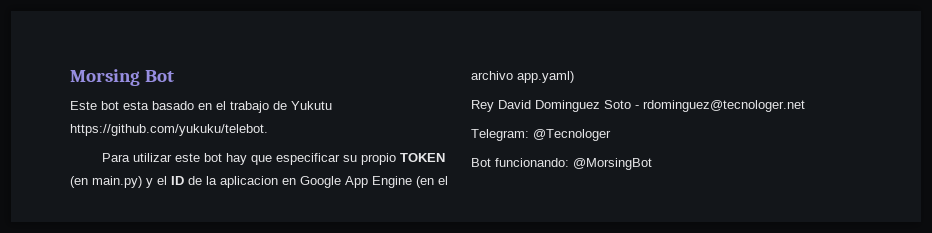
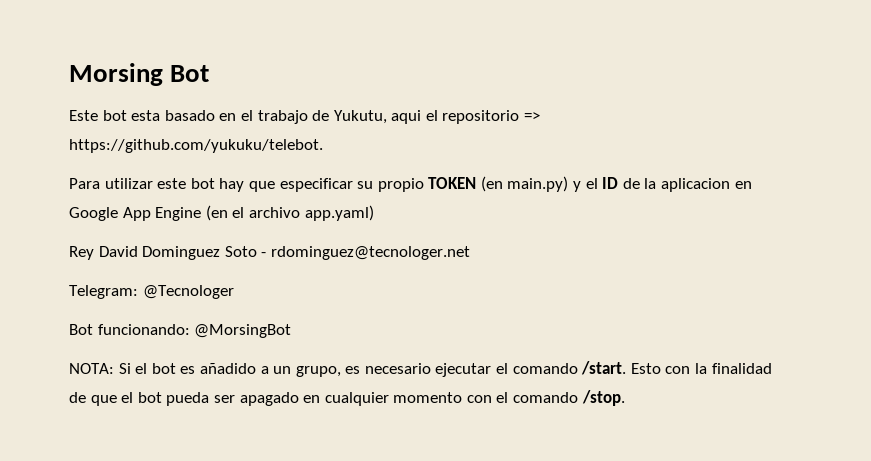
- Este bot esta basado en el trabajo de Yukutu https://github.com/yukuku/telebot.
+ Este bot esta basado en el trabajo de Yukutu, aqui el repositorio => https://github.com/yukuku/telebot.
+ NOTA: Si el bot es añadido a un grupo, es necesario ejecutar el comando /start. Esto con la finalidad de que el bot pueda ser apagado en cualquier momento con el comando /stop.

